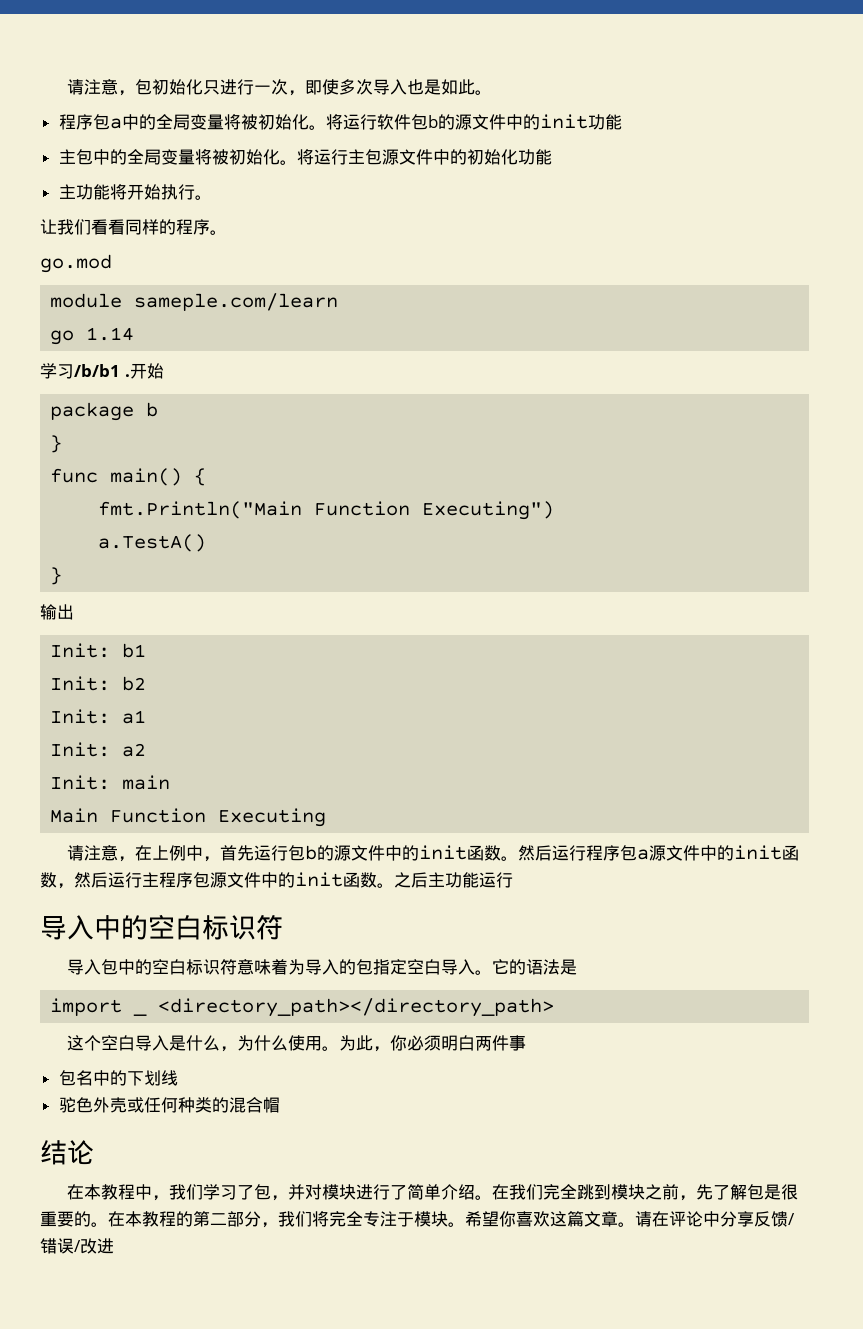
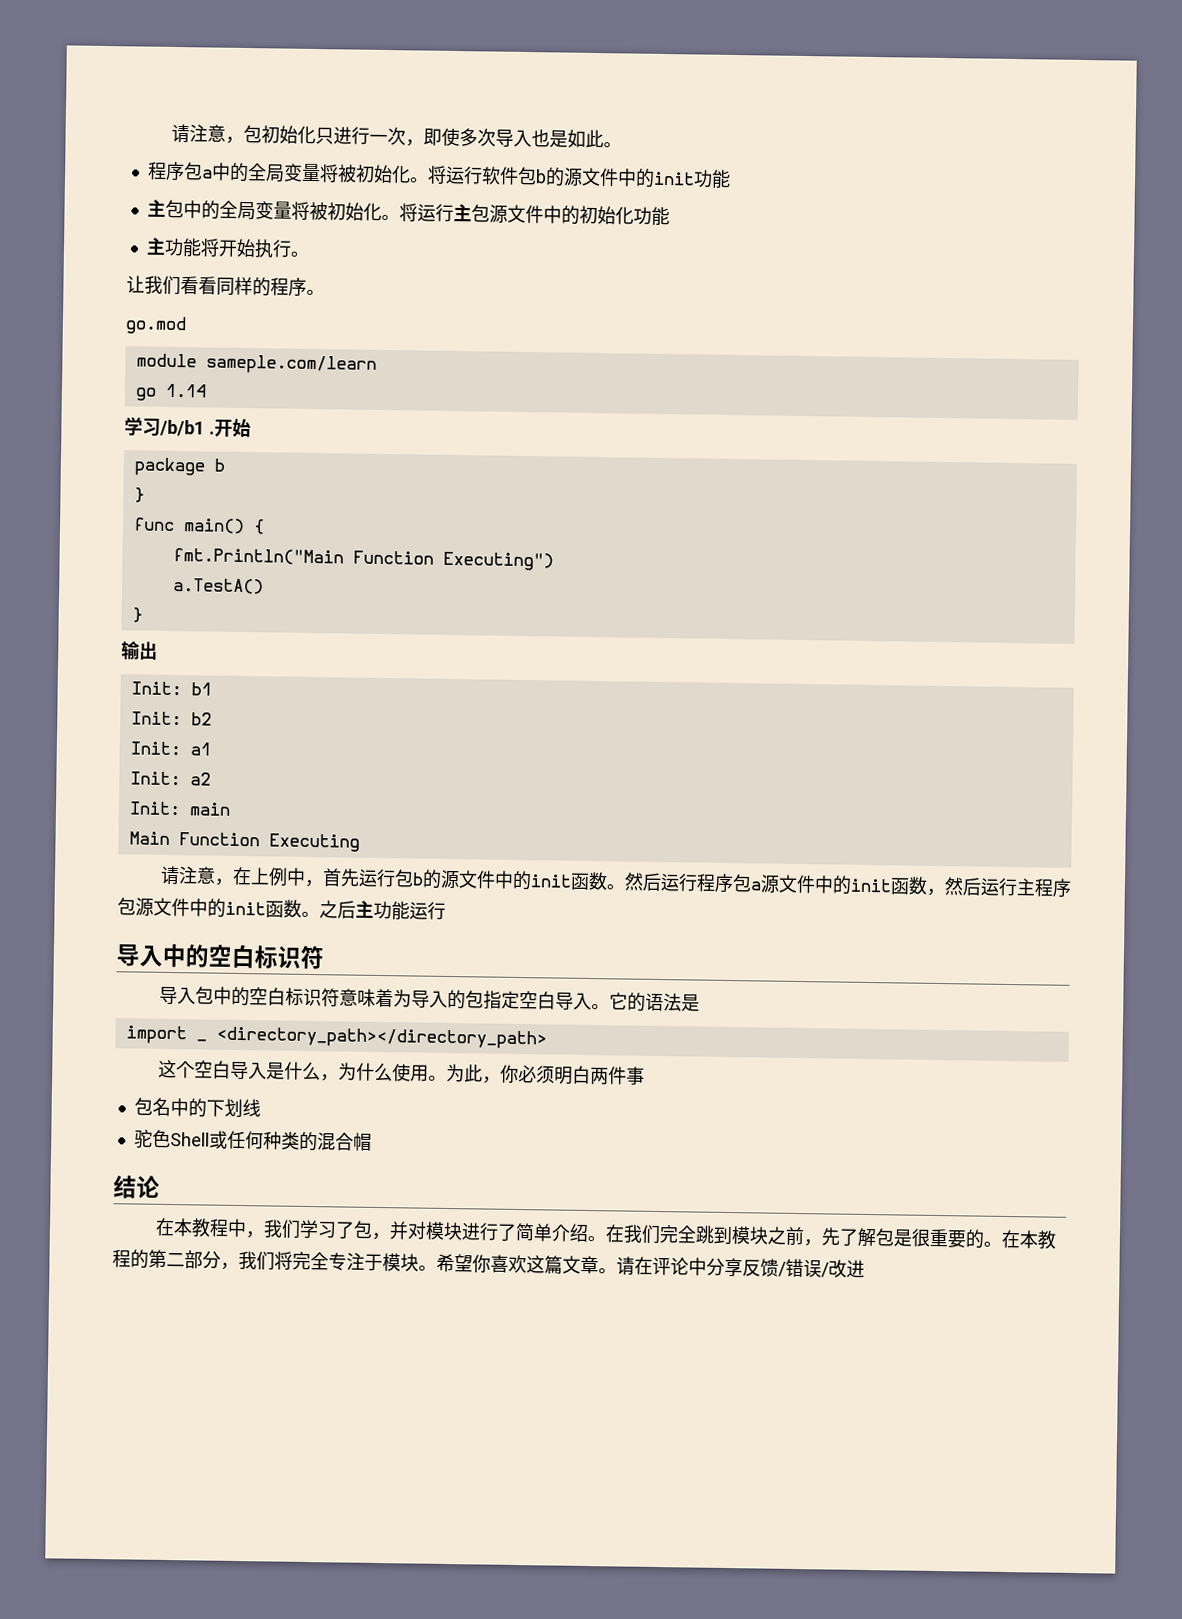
- 驼色外壳或任何种类的混合帽
+ 驼色Shell或任何种类的混合帽

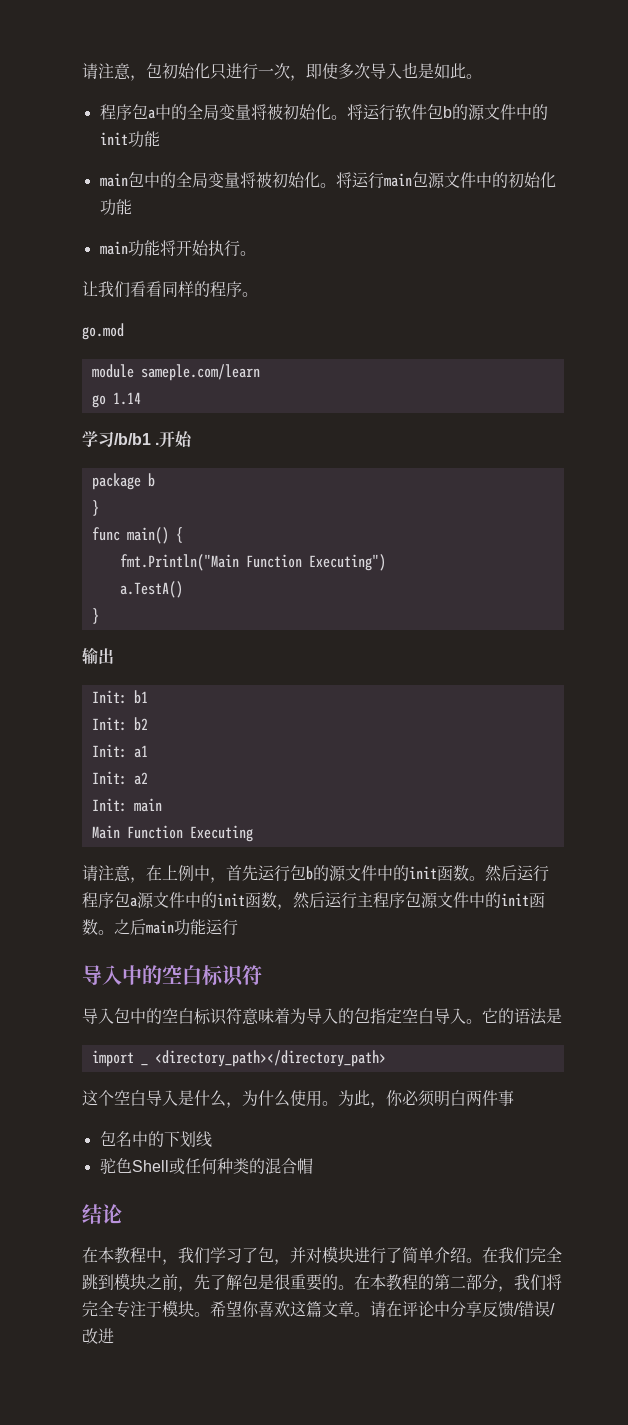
- 主包中的全局变量将被初始化。
+ main包中的全局变量将被初始化。
- 将运行主包源文件中的初始化功能
+ 将运行main包源文件中的初始化功能
- 主功能将开始执行。
+ main功能将开始执行。
- 之后主功能运行
+ 之后main功能运行

